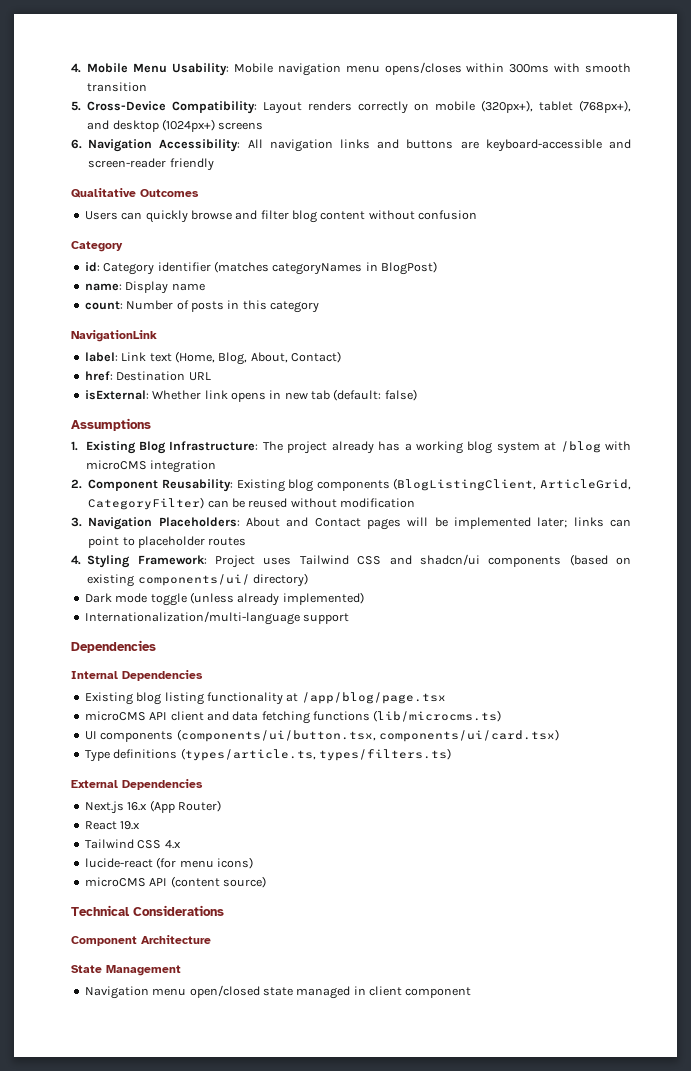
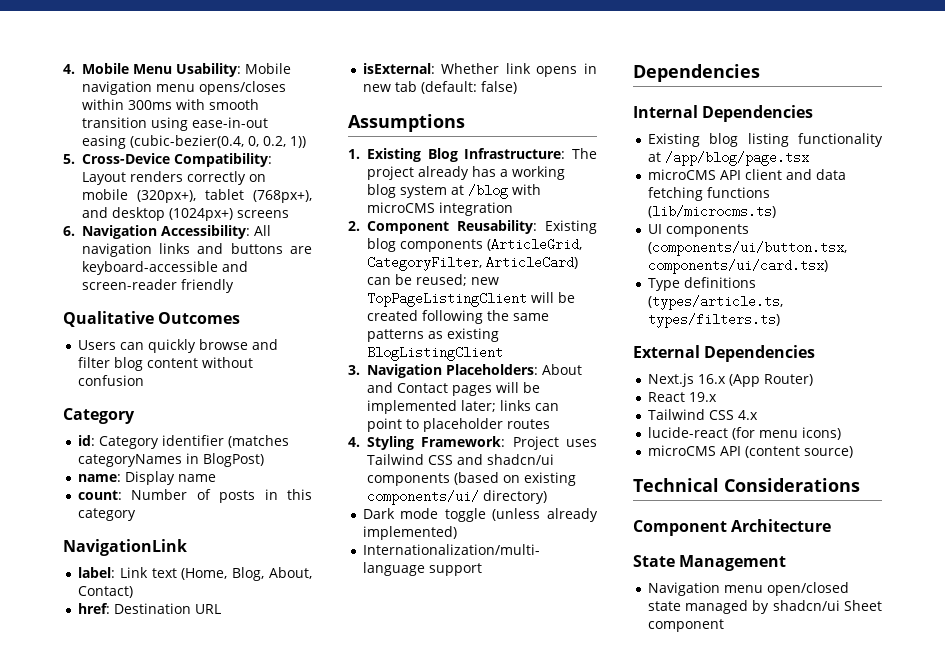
- 4. Mobile Menu Usability: Mobile navigation menu opens/closes within 300ms with smooth transition
+ 4. Mobile Menu Usability: Mobile navigation menu opens/closes within 300ms with smooth transition using ease-in-out easing (cubic-bezier(0.4, 0, 0.2, 1))
- 2. Component Reusability: Existing blog components (BlogListingClient, ArticleGrid, CategoryFilter) can be reused without modification
+ 2. Component Reusability: Existing blog components (ArticleGrid, CategoryFilter, ArticleCard) can be reused; new TopPageListingClient will be created following the same patterns as existing BlogListingClient
- Navigation menu open/closed state managed in client component
+ Navigation menu open/closed state managed by shadcn/ui Sheet component

